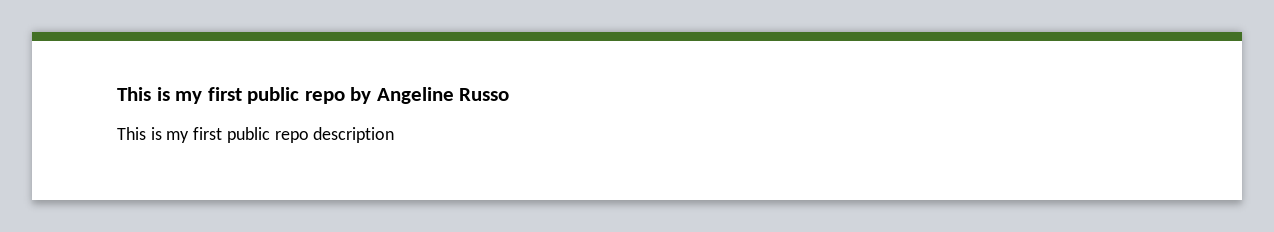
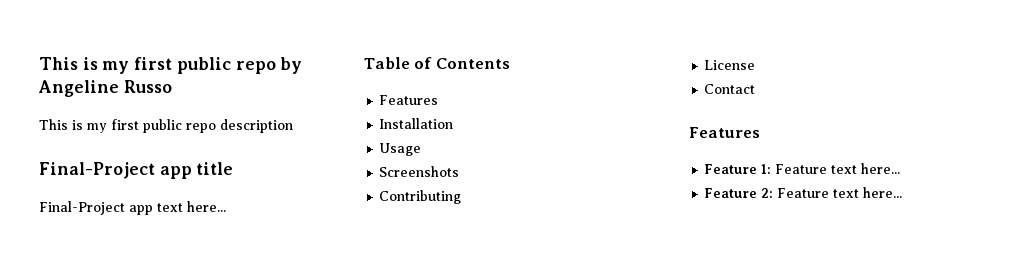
+ Final-Project app title
+ Final-Project app text here...
+ Table of Contents
+ Features
+ Installation
+ Usage
+ Screenshots
+ Contributing
+ License
+ Contact
+ Features
+ Feature 1: Feature text here...
+ Feature 2: Feature text here...

